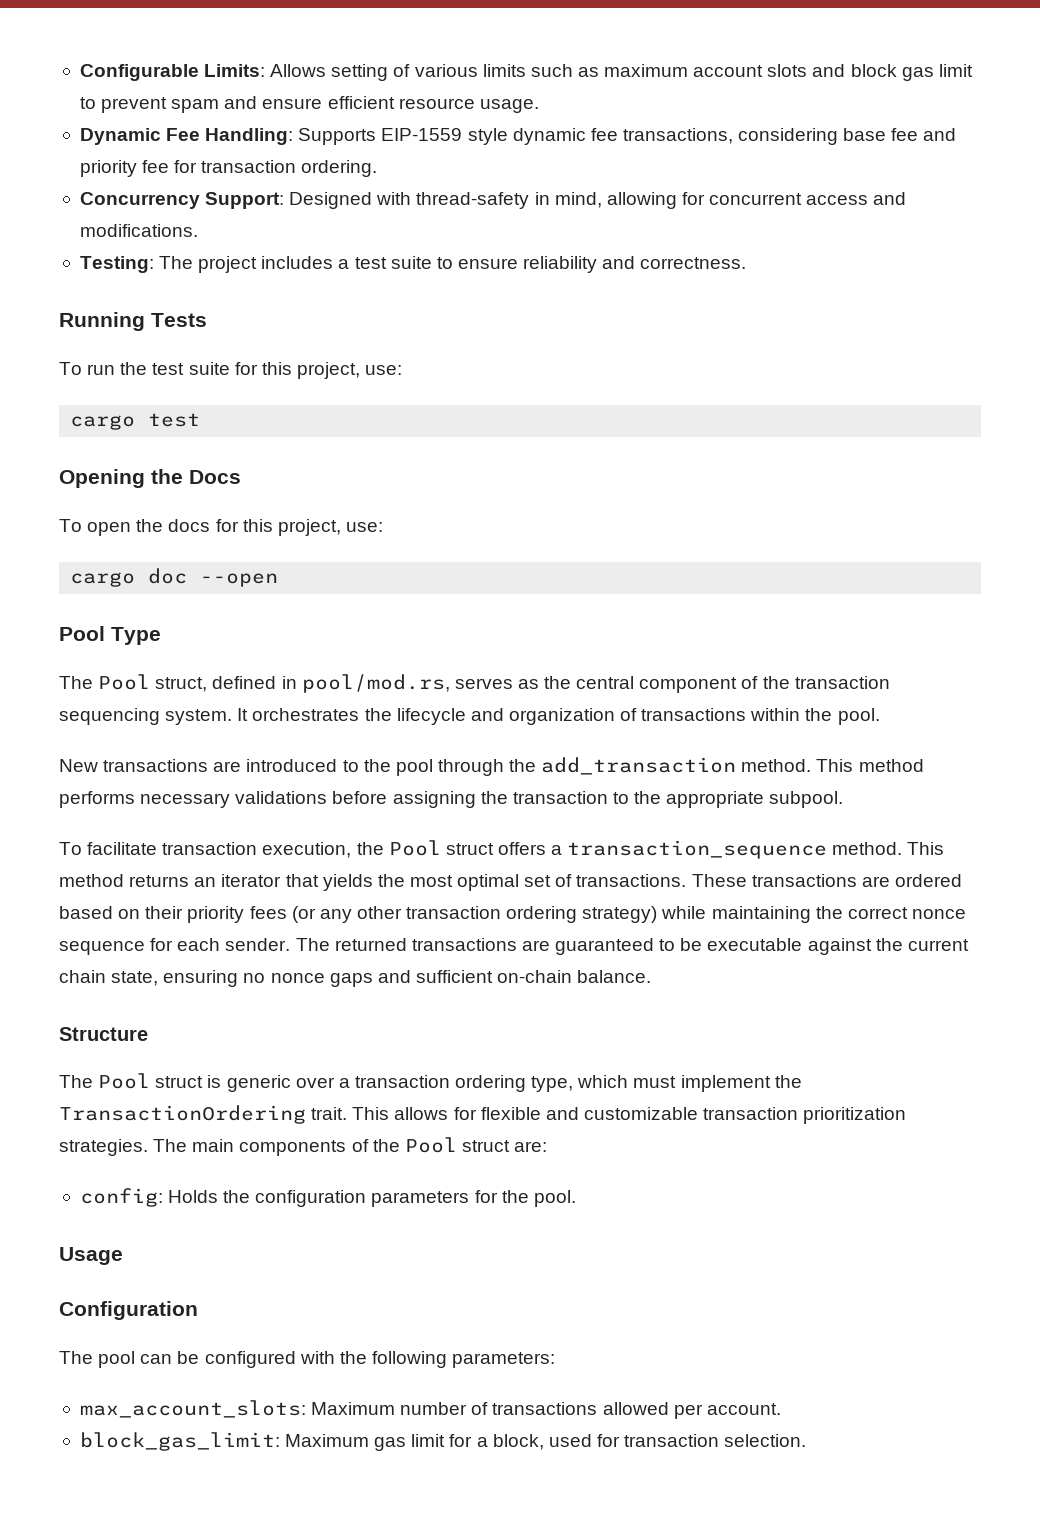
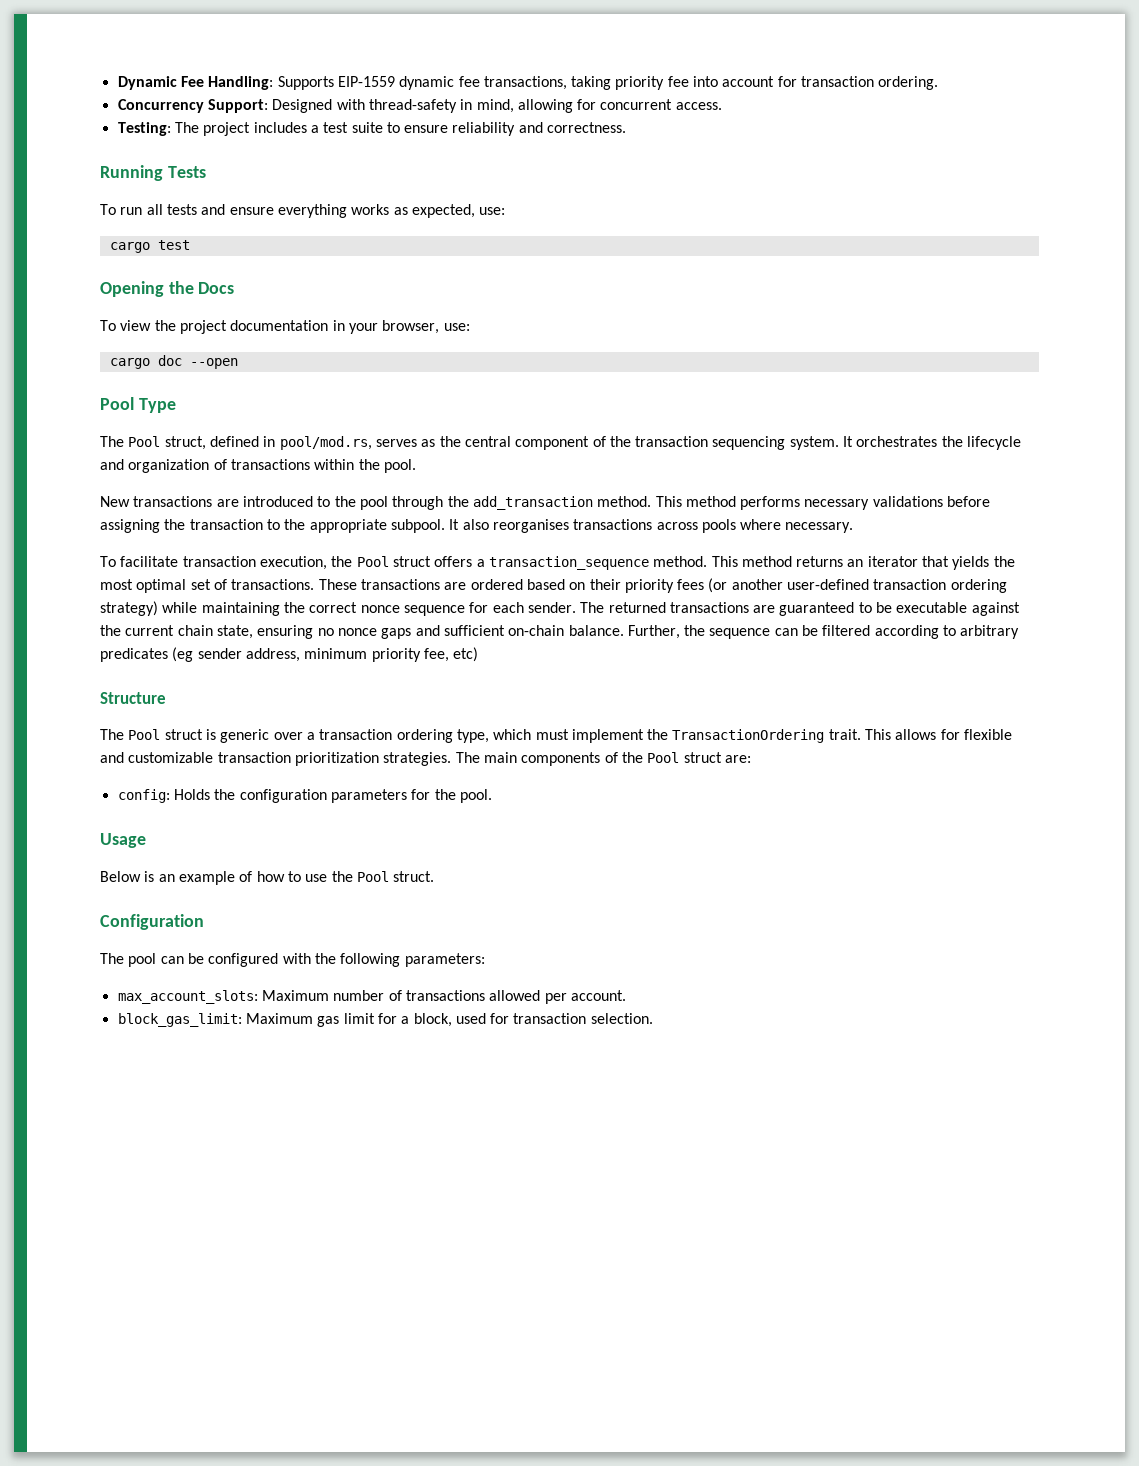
- Configurable Limits: Allows setting of various limits such as maximum account slots and block gas limit to prevent spam and ensure efficient resource usage.
- Dynamic Fee Handling: Supports EIP-1559 style dynamic fee transactions, considering base fee and priority fee for transaction ordering.
+ Dynamic Fee Handling: Supports EIP-1559 dynamic fee transactions, taking priority fee into account for transaction ordering.
- Concurrency Support: Designed with thread-safety in mind, allowing for concurrent access and modifications.
+ Concurrency Support: Designed with thread-safety in mind, allowing for concurrent access.
- To run the test suite for this project, use:
+ To run all tests and ensure everything works as expected, use:
- To open the docs for this project, use:
+ To view the project documentation in your browser, use:
+ It also reorganises transactions across pools where necessary.
- These transactions are ordered based on their priority fees (or any other transaction ordering strategy) while maintaining the correct nonce sequence for each sender.
+ These transactions are ordered based on their priority fees (or another user-defined transaction ordering strategy) while maintaining the correct nonce sequence for each sender.
+ Further, the sequence can be filtered according to arbitrary predicates (eg sender address, minimum priority fee, etc)
+ Below is an example of how to use the Pool struct.

